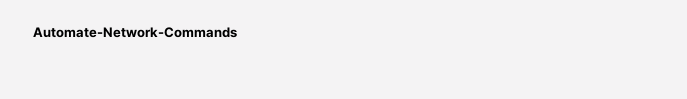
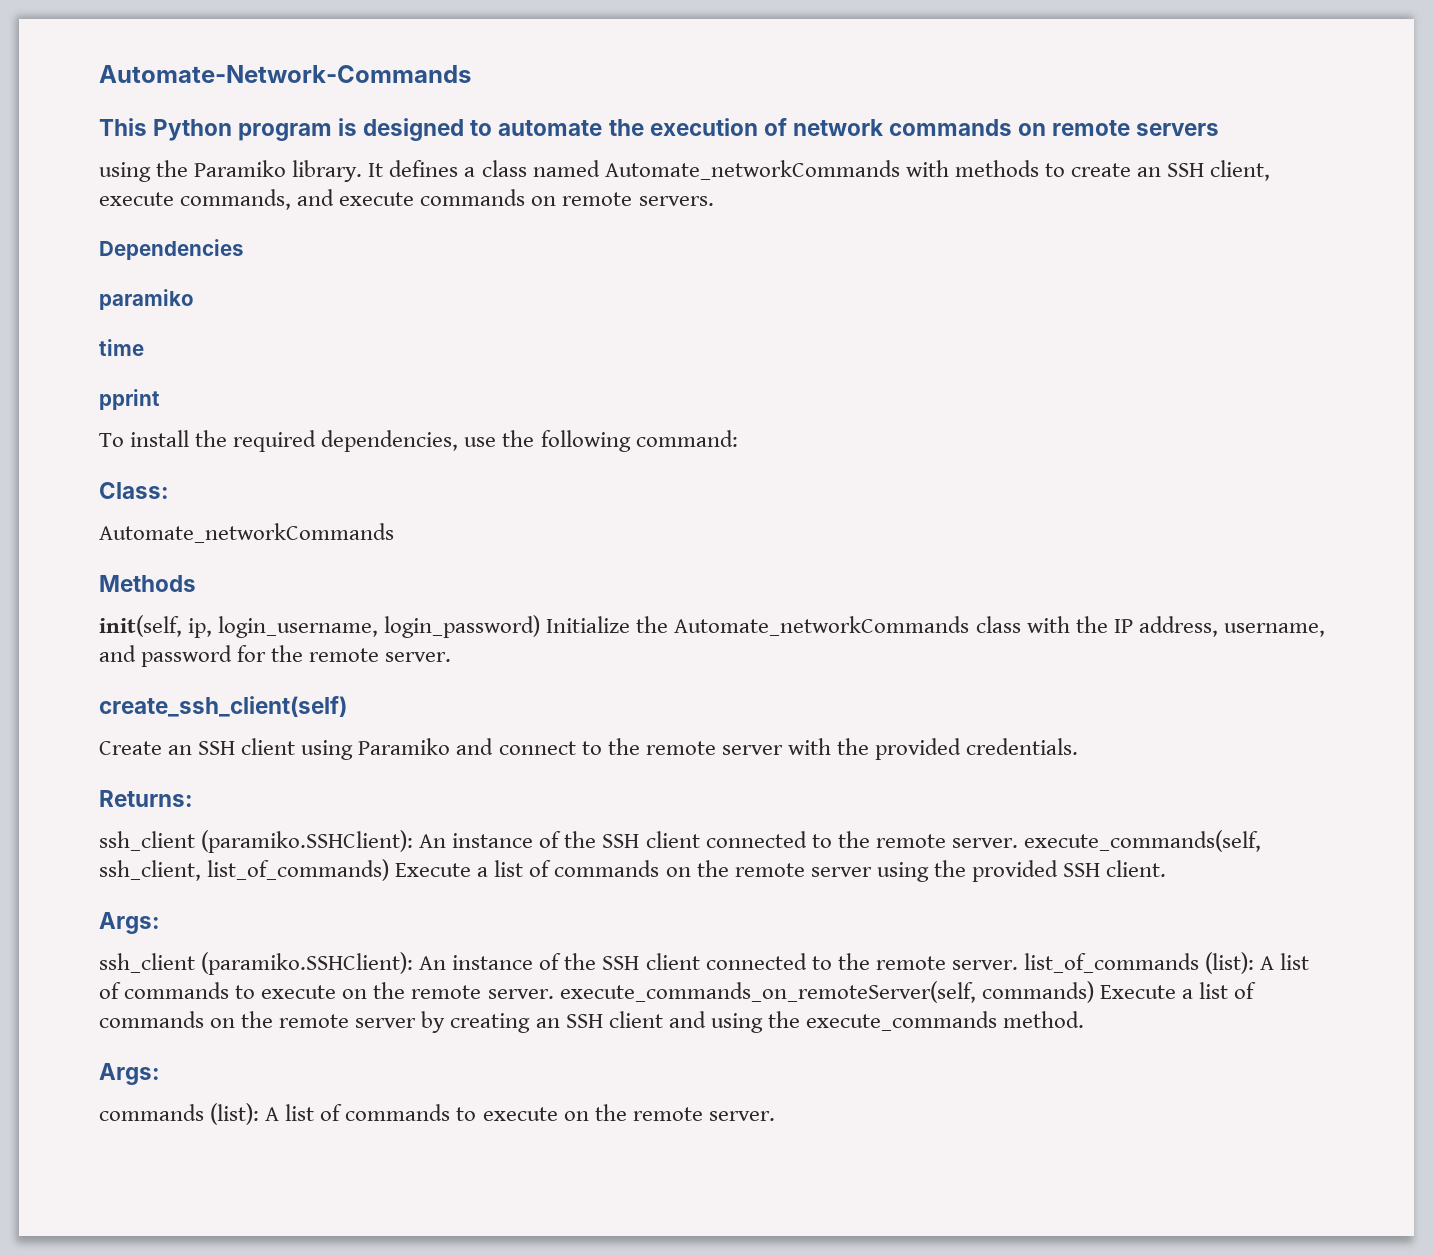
+ This Python program is designed to automate the execution of network commands on remote servers
+ using the Paramiko library. It defines a class named Automate_networkCommands with methods to create an SSH client, execute commands, and execute commands on remote servers.
+ Dependencies
+ paramiko
+ time
+ pprint
+ To install the required dependencies, use the following command:
+ Class:
+ Automate_networkCommands
+ Methods
+ init(self, ip, login_username, login_password) Initialize the Automate_networkCommands class with the IP address, username, and password for the remote server.
+ create_ssh_client(self)
+ Create an SSH client using Paramiko and connect to the remote server with the provided credentials.
+ Returns:
+ ssh_client (paramiko.SSHClient): An instance of the SSH client connected to the remote server. execute_commands(self, ssh_client, list_of_commands) Execute a list of commands on the remote server using the provided SSH client.
+ Args:
+ ssh_client (paramiko.SSHClient): An instance of the SSH client connected to the remote server. list_of_commands (list): A list of commands to execute on the remote server. execute_commands_on_remoteServer(self, commands) Execute a list of commands on the remote server by creating an SSH client and using the execute_commands method.
+ Args:
+ commands (list): A list of commands to execute on the remote server.

